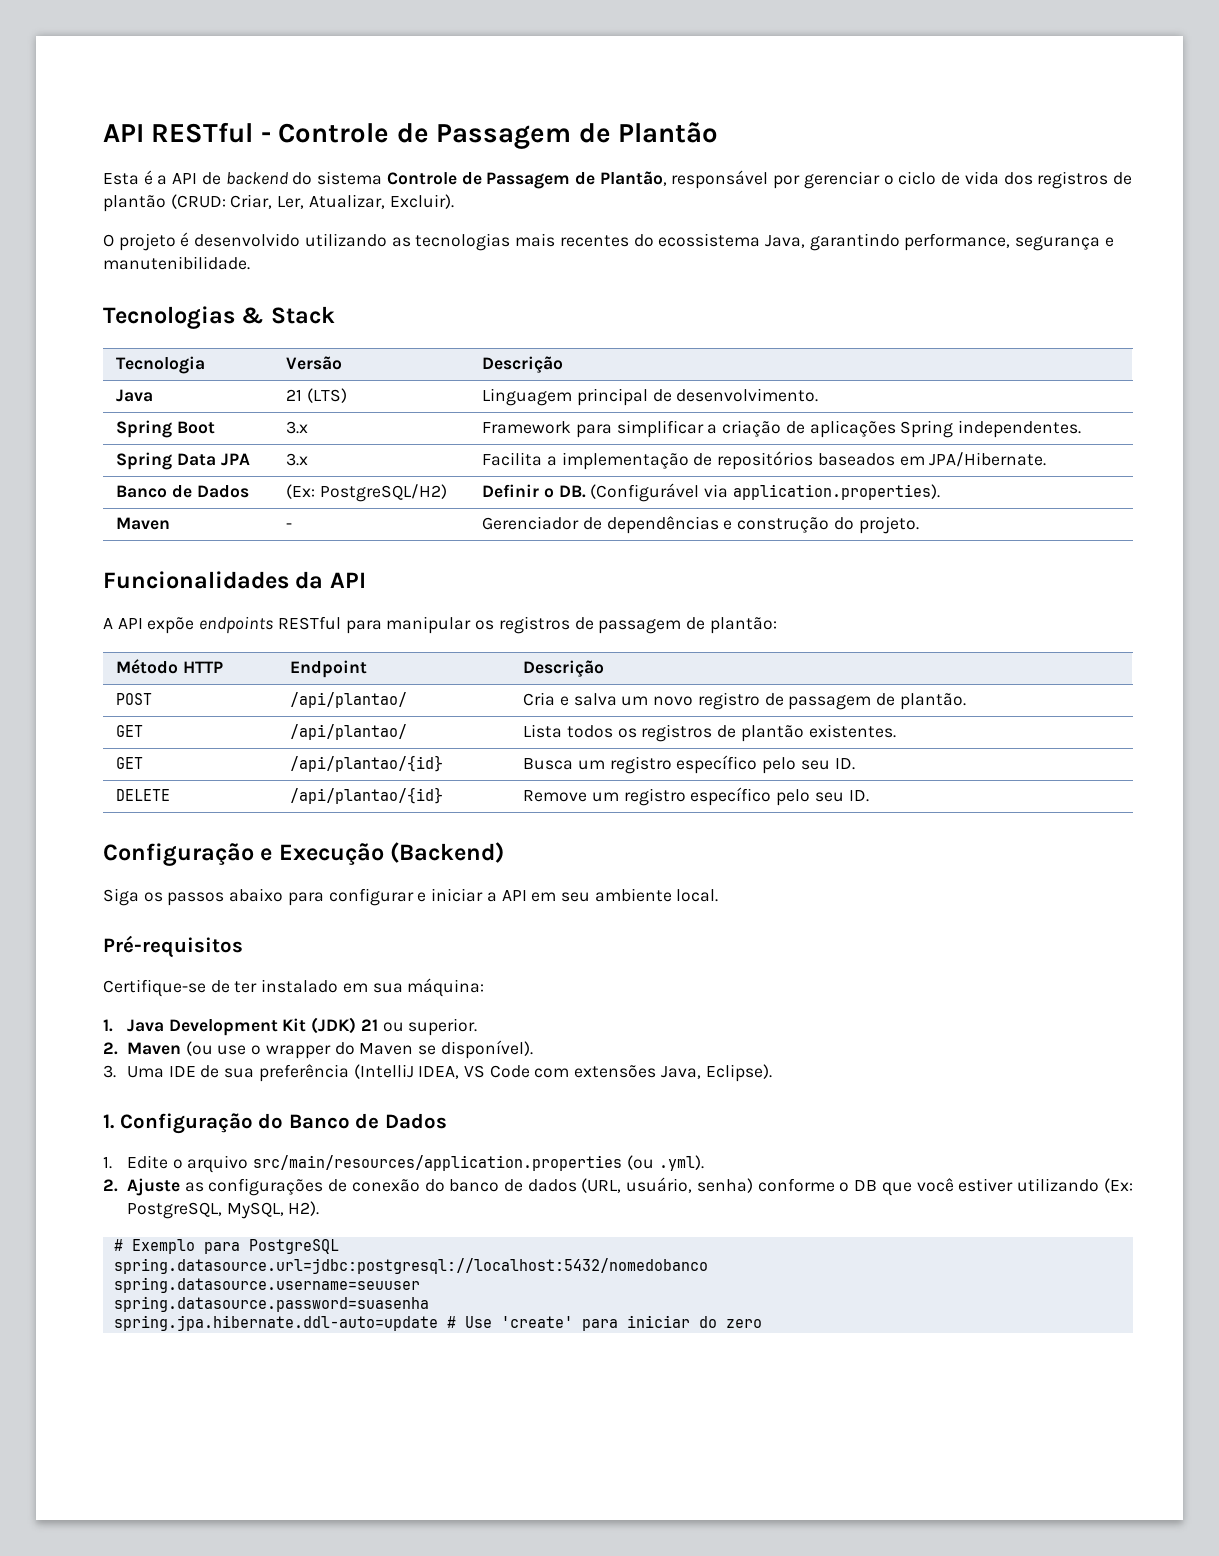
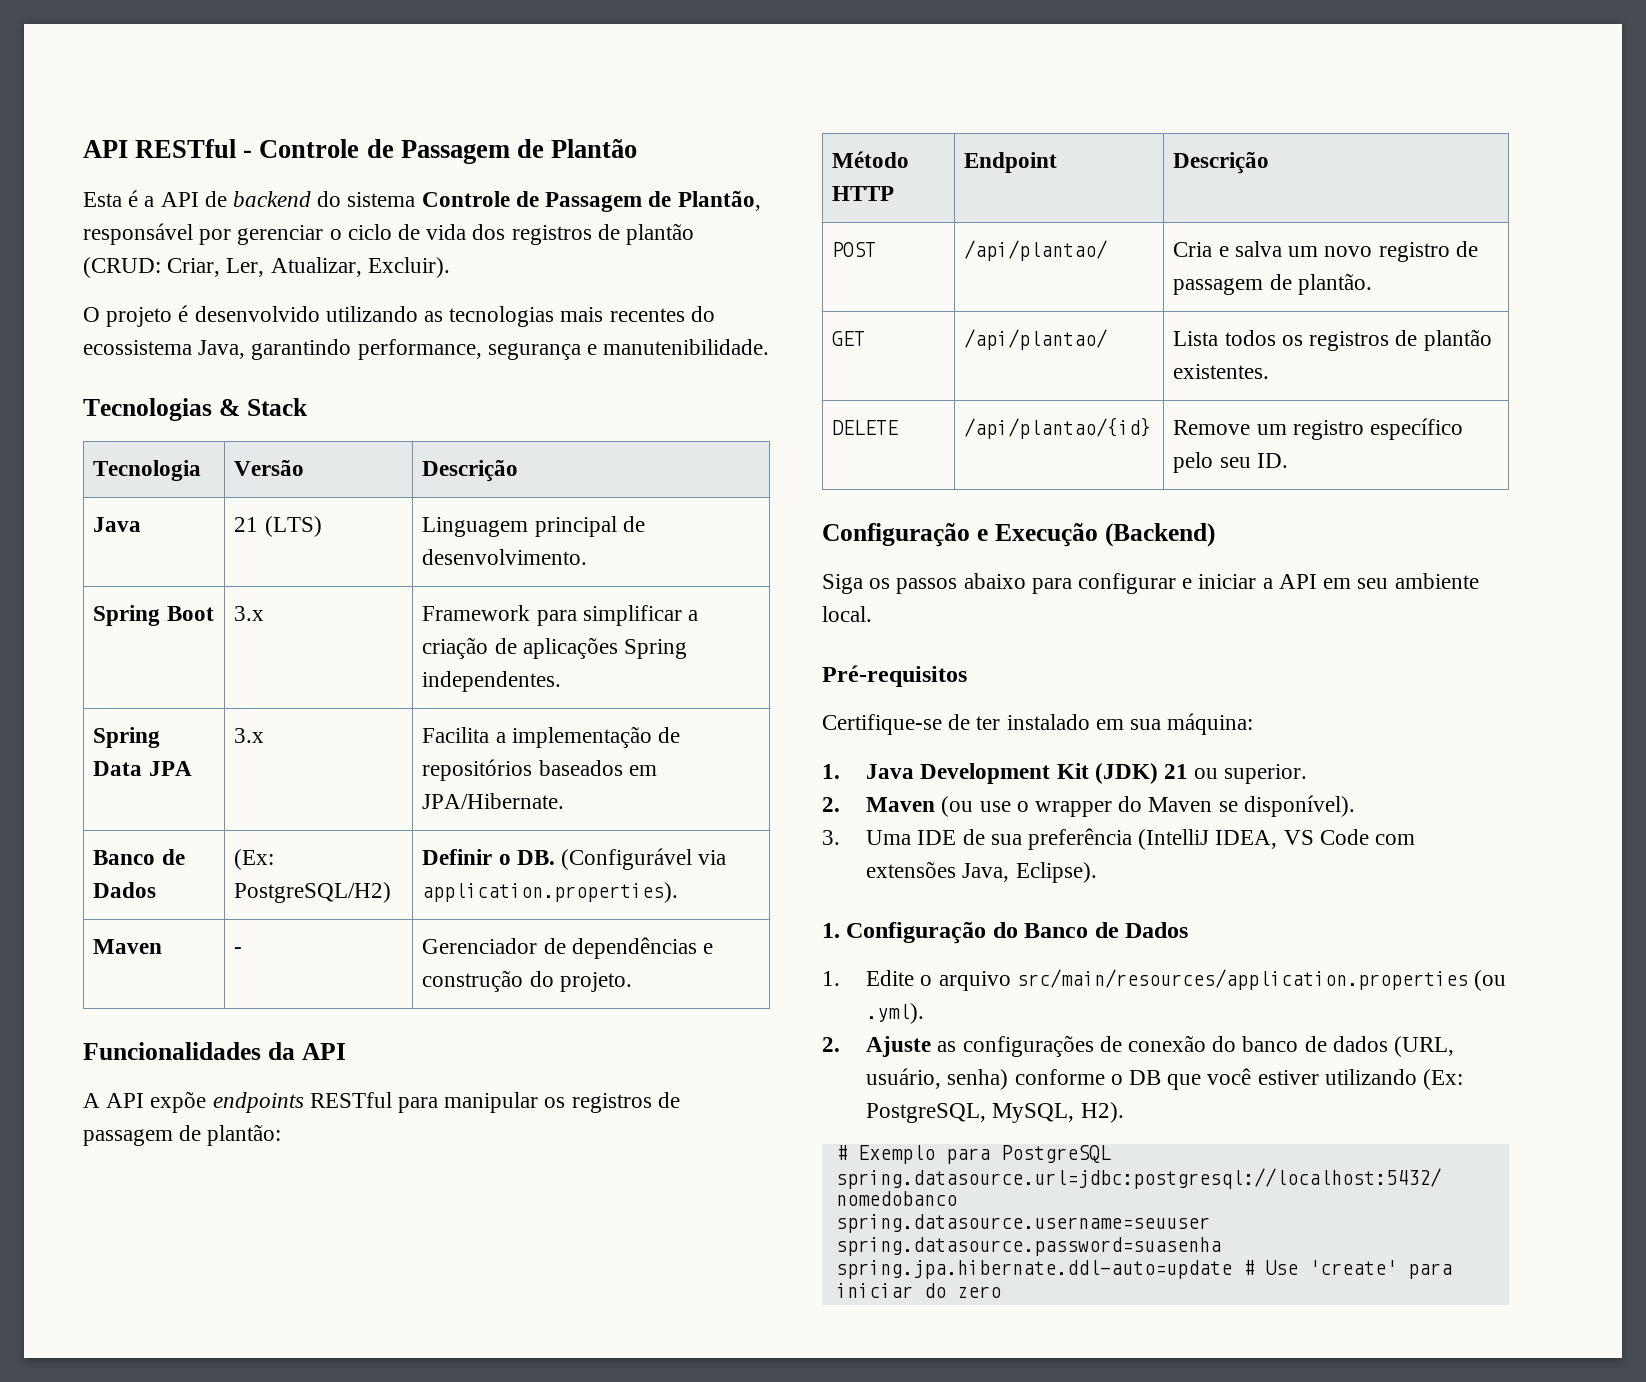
- GET | /api/plantao/{id} | Busca um registro específico pelo seu ID.

